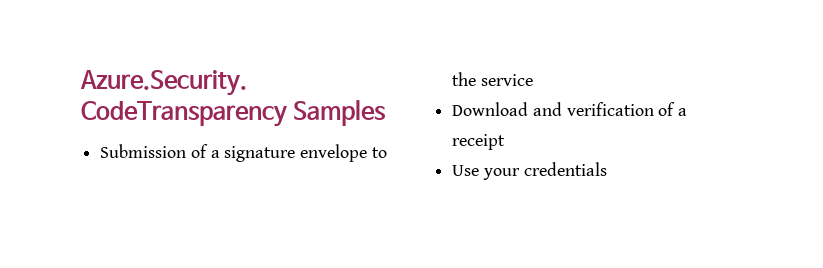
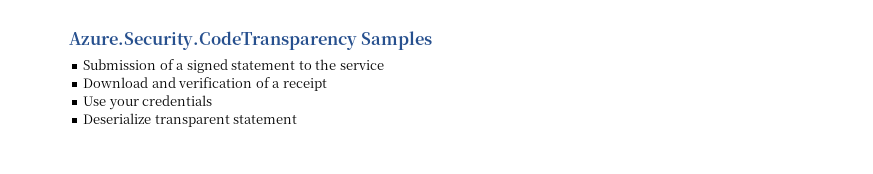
- Submission of a signature envelope to the service
+ Submission of a signed statement to the service
+ Deserialize transparent statement

